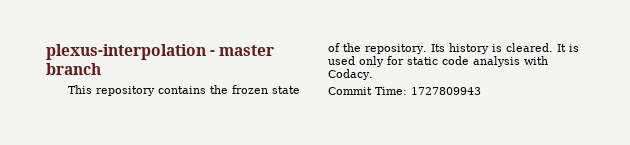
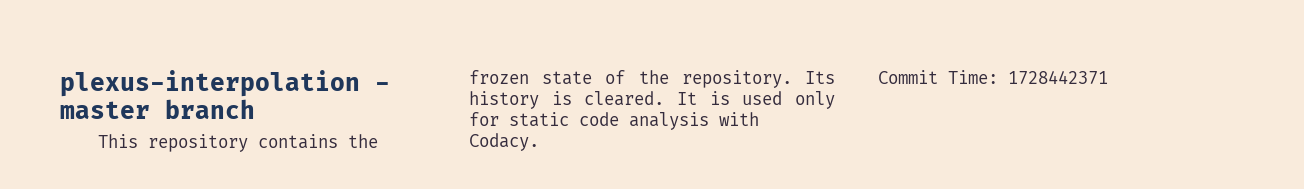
- Commit Time: 1727809943
+ Commit Time: 1728442371

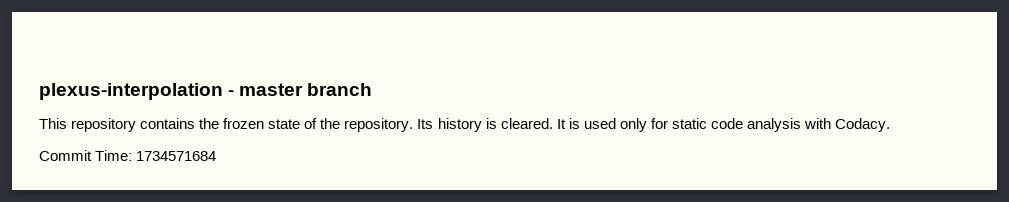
- Commit Time: 1728442371
+ Commit Time: 1734571684

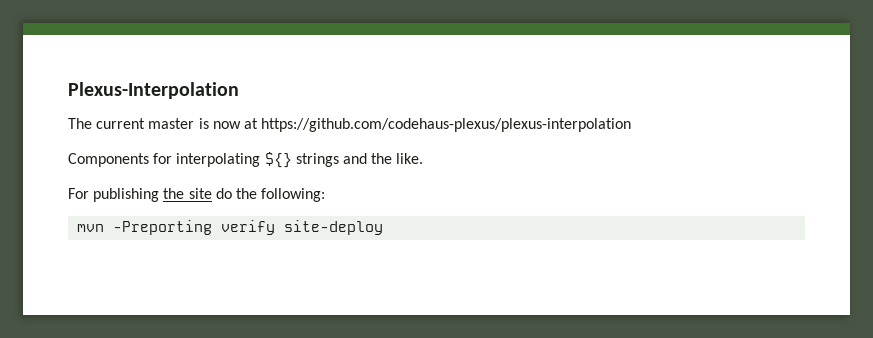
- plexus-interpolation - master branch
- This repository contains the frozen state of the repository. Its history is cleared. It is used only for static code analysis with Codacy.
- Commit Time: 1734571684
+ Plexus-Interpolation
+ The current master is now at https://github.com/codehaus-plexus/plexus-interpolation
+ Components for interpolating ${} strings and the like.
+ For publishing the site do the following:
+ mvn -Preporting verify site-deploy

